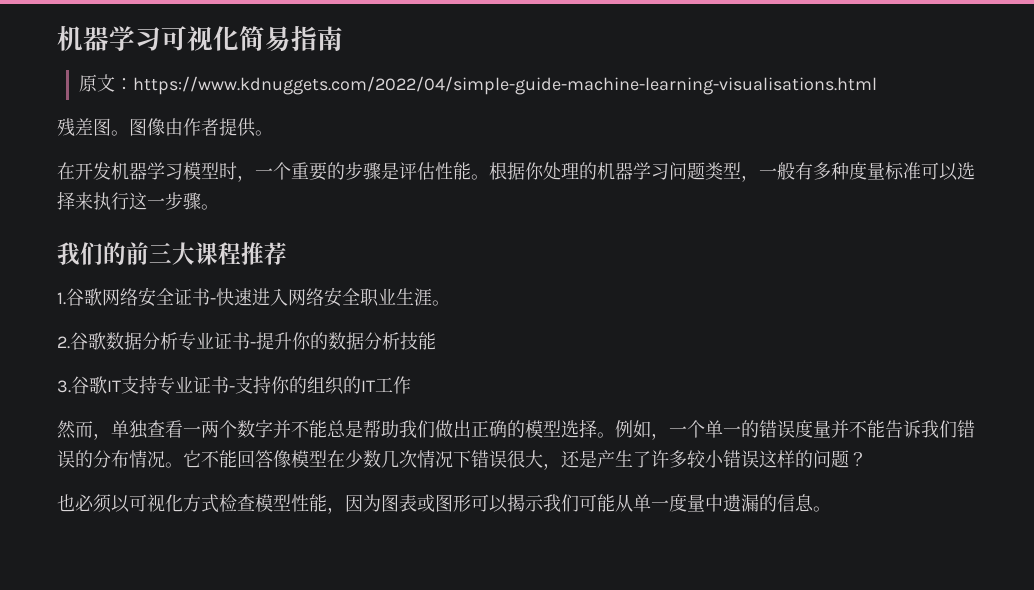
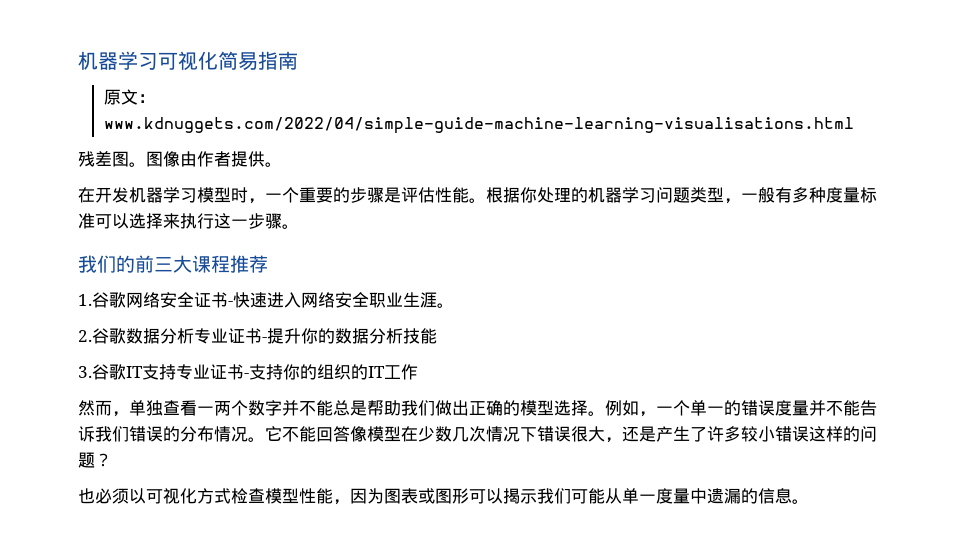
- 原文：https://www.kdnuggets.com/2022/04/simple-guide-machine-learning-visualisations.html
+ 原文：www.kdnuggets.com/2022/04/simple-guide-machine-learning-visualisations.html

